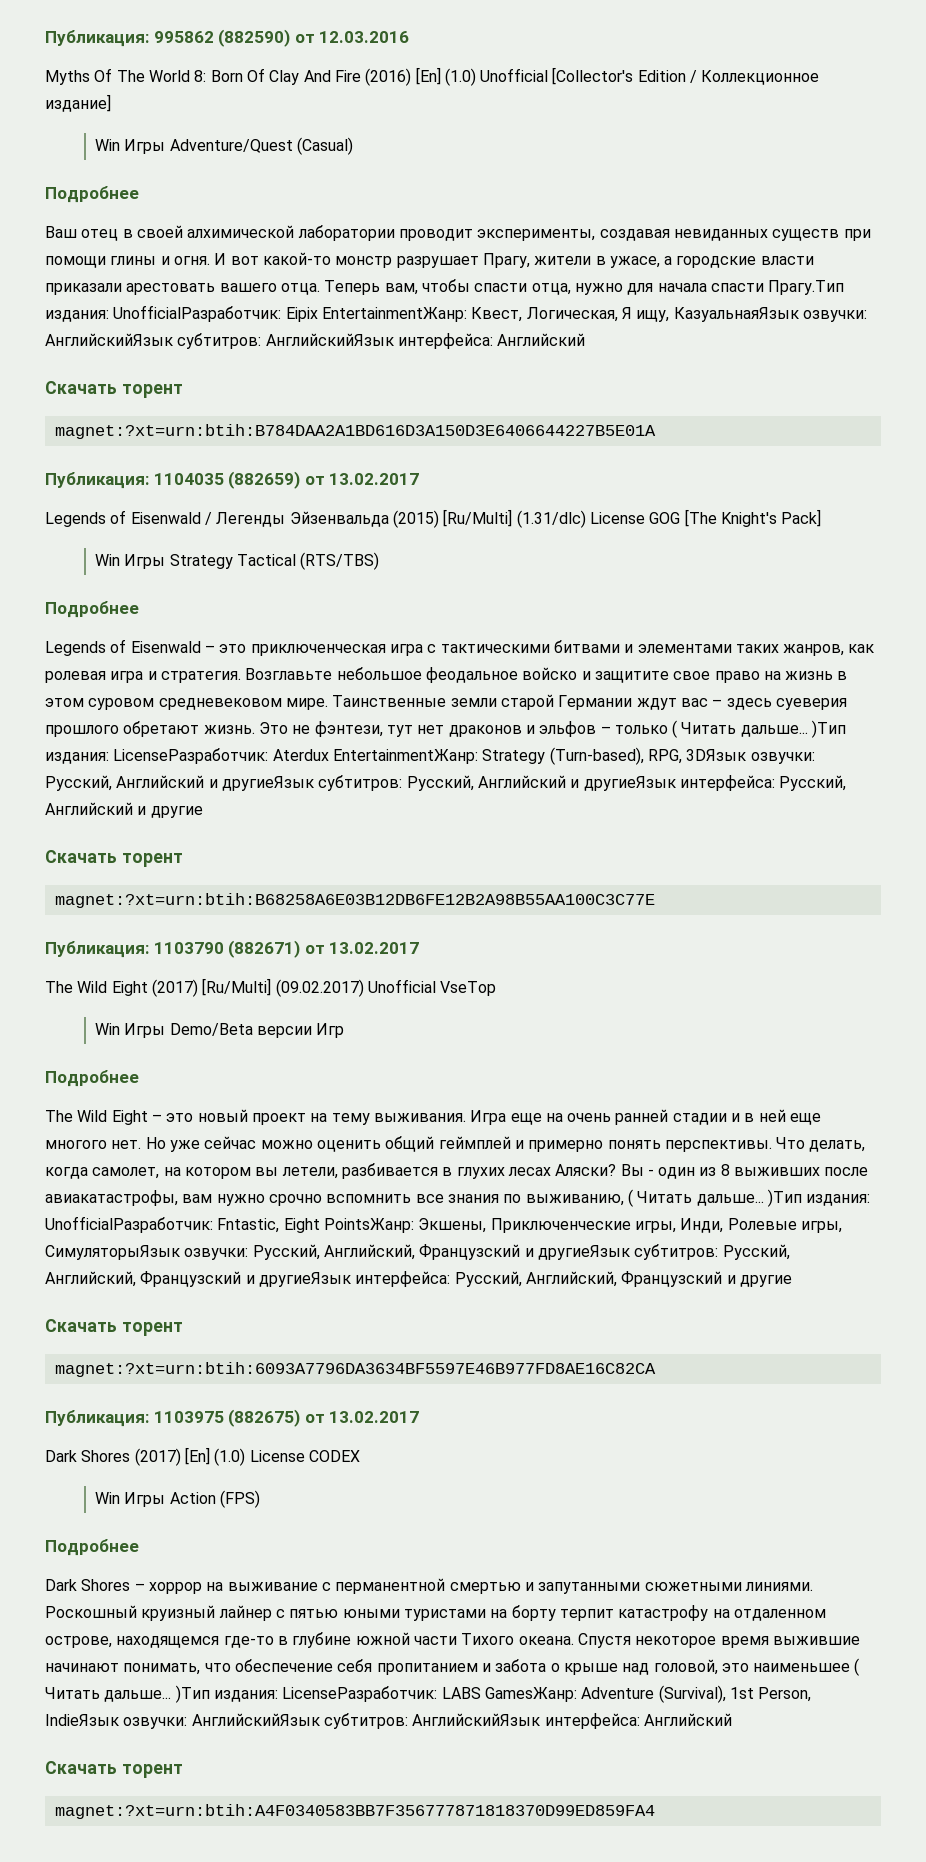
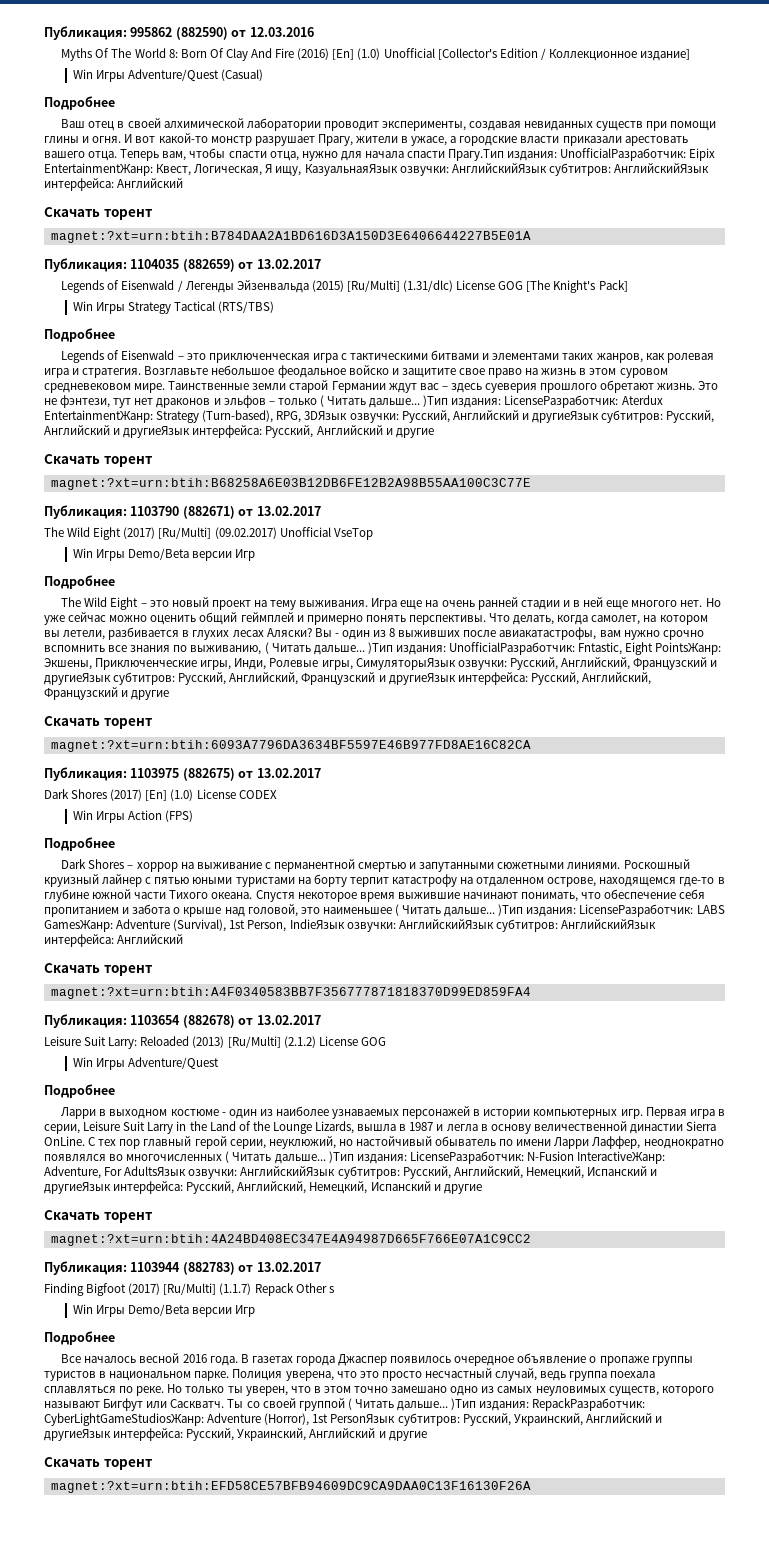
+ Публикация: 1103654 (882678) от 13.02.2017
+ Leisure Suit Larry: Reloaded (2013) [Ru/Multi] (2.1.2) License GOG
+ Win Игры Adventure/Quest
+ Подробнее
+ Ларри в выходном костюме - один из наиболее узнаваемых персонажей в истории компьютерных игр. Первая игра в серии, Leisure Suit Larry in the Land of the Lounge Lizards, вышла в 1987 и легла в основу величественной династии Sierra OnLine. С тех пор главный герой серии, неуклюжий, но настойчивый обыватель по имени Ларри Лаффер, неоднократно появлялся во многочисленных ( Читать дальше... )Тип издания: LicenseРазработчик: N-Fusion InteractiveЖанр: Adventure, For AdultsЯзык озвучки: АнглийскийЯзык субтитров: Русский, Английский, Немецкий, Испанский и другиеЯзык интерфейса: Русский, Английский, Немецкий, Испанский и другие
+ Скачать торент
+ magnet:?xt=urn:btih:4A24BD408EC347E4A94987D665F766E07A1C9CC2
+ Публикация: 1103944 (882783) от 13.02.2017
+ Finding Bigfoot (2017) [Ru/Multi] (1.1.7) Repack Other s
+ Win Игры Demo/Beta версии Игр
+ Подробнее
+ Все началось весной 2016 года. В газетах города Джаспер появилось очередное объявление о пропаже группы туристов в национальном парке. Полиция уверена, что это просто несчастный случай, ведь группа поехала сплавляться по реке. Но только ты уверен, что в этом точно замешано одно из самых неуловимых существ, которого называют Бигфут или Саскватч. Ты со своей группой ( Читать дальше... )Тип издания: RepackРазработчик: CyberLightGameStudiosЖанр: Adventure (Horror), 1st PersonЯзык субтитров: Русский, Украинский, Английский и другиеЯзык интерфейса: Русский, Украинский, Английский и другие
+ Скачать торент
+ magnet:?xt=urn:btih:EFD58CE57BFB94609DC9CA9DAA0C13F16130F26A

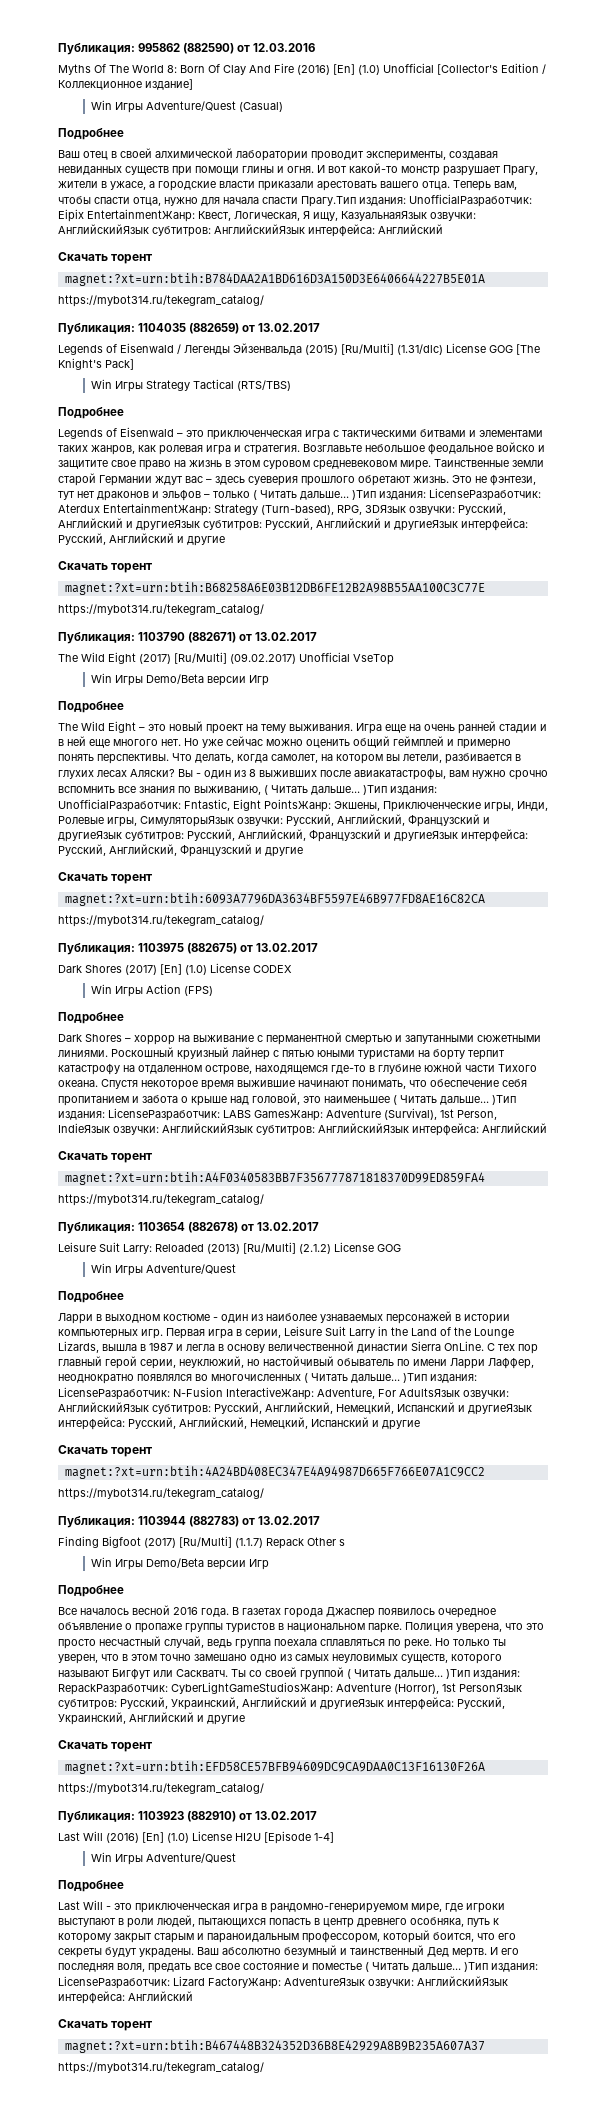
  magnet:?xt=urn:btih:B784DAA2A1BD616D3A150D3E6406644227B5E01A
+ https://mybot314.ru/tekegram_catalog/
  magnet:?xt=urn:btih:B68258A6E03B12DB6FE12B2A98B55AA100C3C77E
+ https://mybot314.ru/tekegram_catalog/
  magnet:?xt=urn:btih:6093A7796DA3634BF5597E46B977FD8AE16C82CA
+ https://mybot314.ru/tekegram_catalog/
  magnet:?xt=urn:btih:A4F0340583BB7F356777871818370D99ED859FA4
+ https://mybot314.ru/tekegram_catalog/
  magnet:?xt=urn:btih:4A24BD408EC347E4A94987D665F766E07A1C9CC2
+ https://mybot314.ru/tekegram_catalog/
  magnet:?xt=urn:btih:EFD58CE57BFB94609DC9CA9DAA0C13F16130F26A
+ https://mybot314.ru/tekegram_catalog/
+ Публикация: 1103923 (882910) от 13.02.2017
+ Last Will (2016) [En] (1.0) License HI2U [Episode 1-4]
+ Win Игры Adventure/Quest
+ Подробнее
+ Last Will - это приключенческая игра в рандомно-генерируемом мире, где игроки выступают в роли людей, пытающихся попасть в центр древнего особняка, путь к которому закрыт старым и параноидальным профессором, который боится, что его секреты будут украдены. Ваш абсолютно безумный и таинственный Дед мертв. И его последняя воля, предать все свое состояние и поместье ( Читать дальше... )Тип издания: LicenseРазработчик: Lizard FactoryЖанр: AdventureЯзык озвучки: АнглийскийЯзык интерфейса: Английский
+ Скачать торент
+ magnet:?xt=urn:btih:B467448B324352D36B8E42929A8B9B235A607A37
+ https://mybot314.ru/tekegram_catalog/

